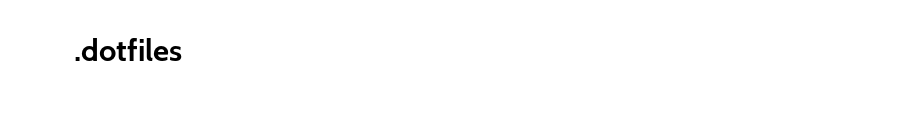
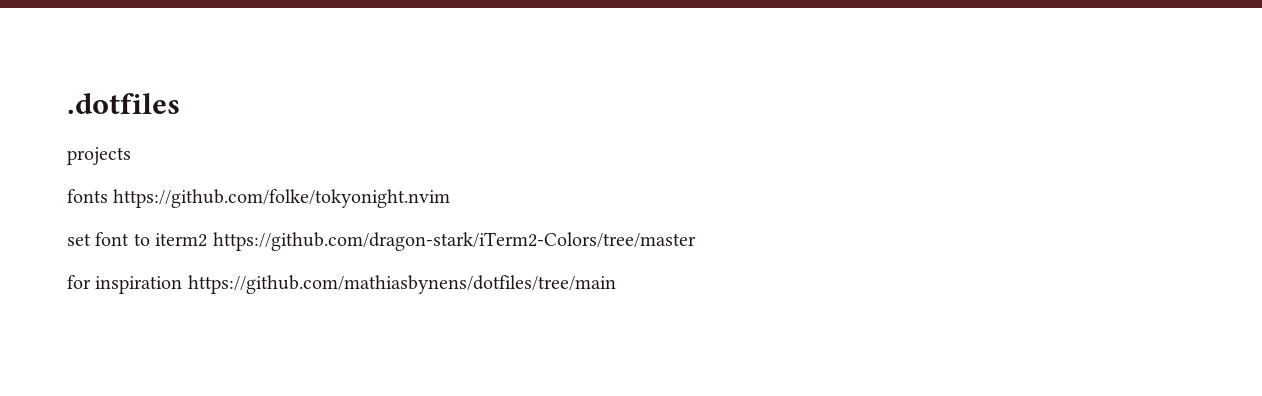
+ projects
+ fonts https://github.com/folke/tokyonight.nvim
+ set font to iterm2 https://github.com/dragon-stark/iTerm2-Colors/tree/master
+ for inspiration https://github.com/mathiasbynens/dotfiles/tree/main

